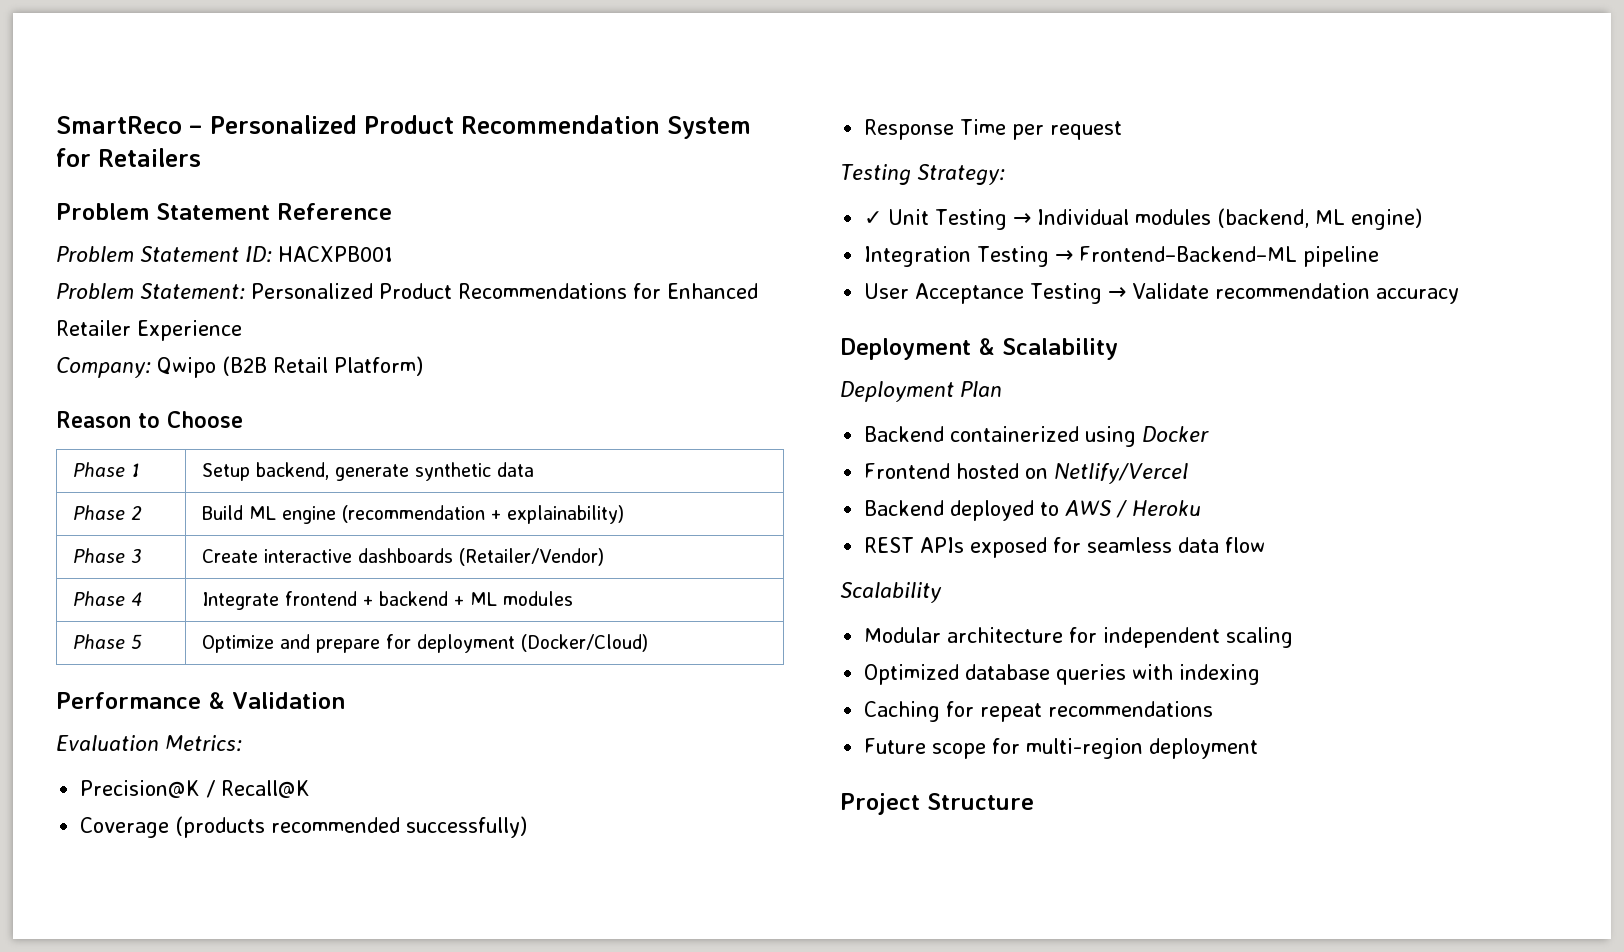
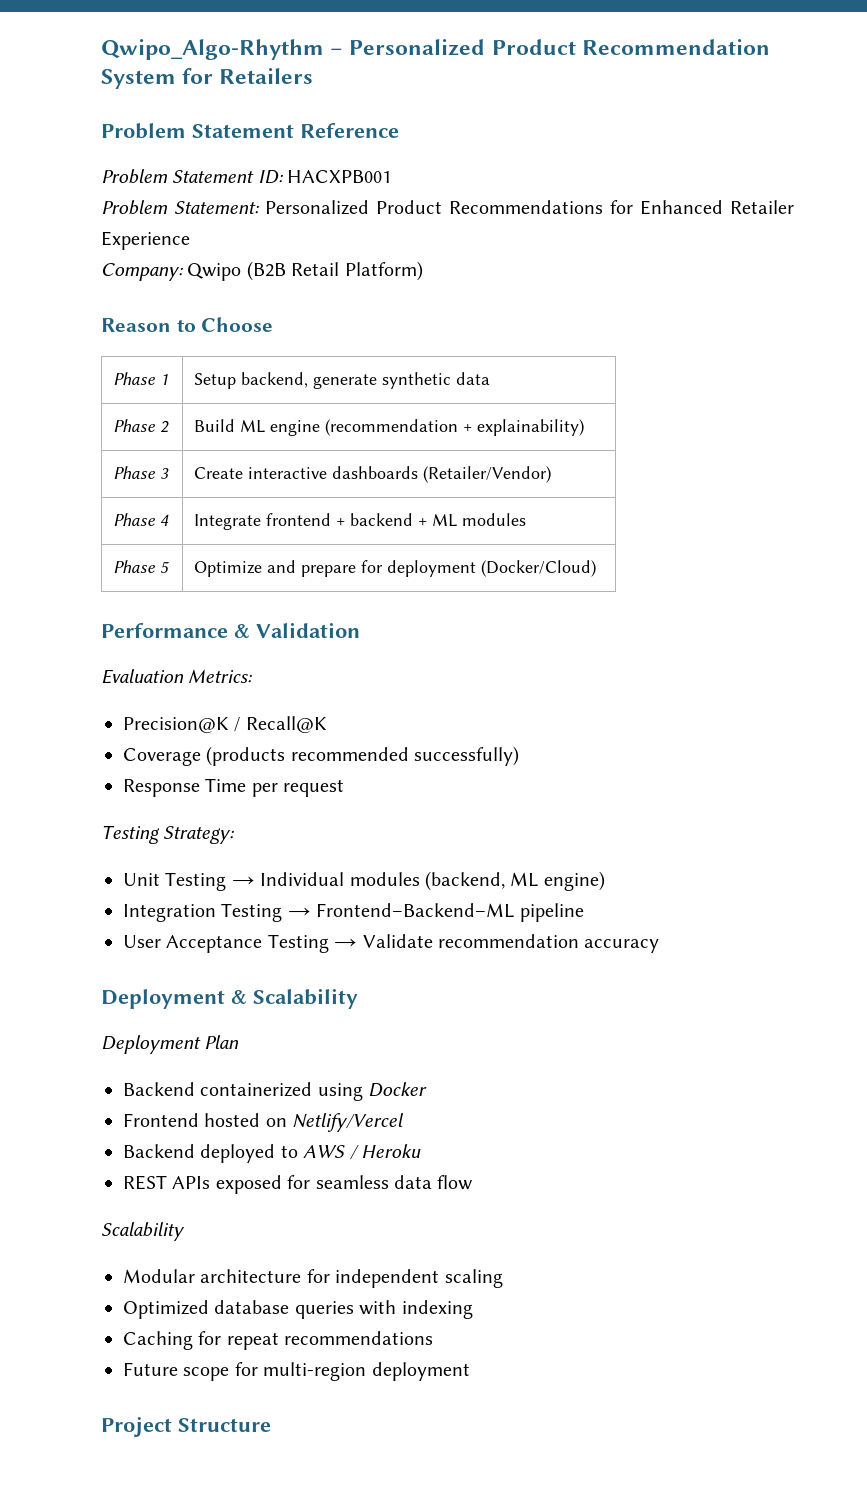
- SmartReco – Personalized Product Recommendation System for Retailers
+ Qwipo_Algo-Rhythm – Personalized Product Recommendation System for Retailers
- ✓ Unit Testing → Individual modules (backend, ML engine)
+ Unit Testing → Individual modules (backend, ML engine)

